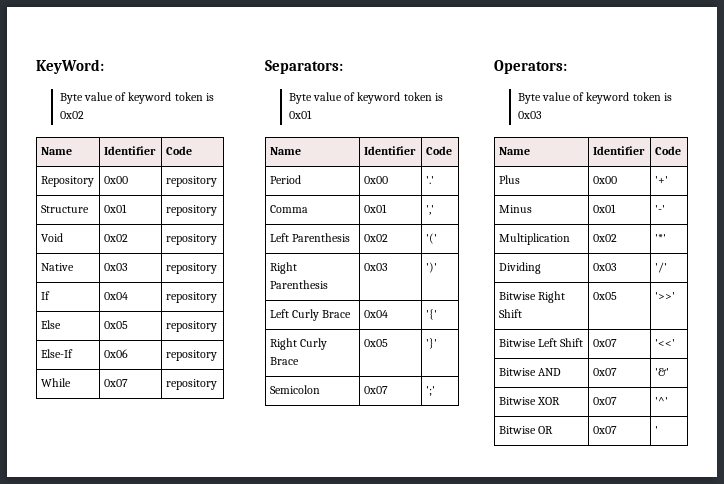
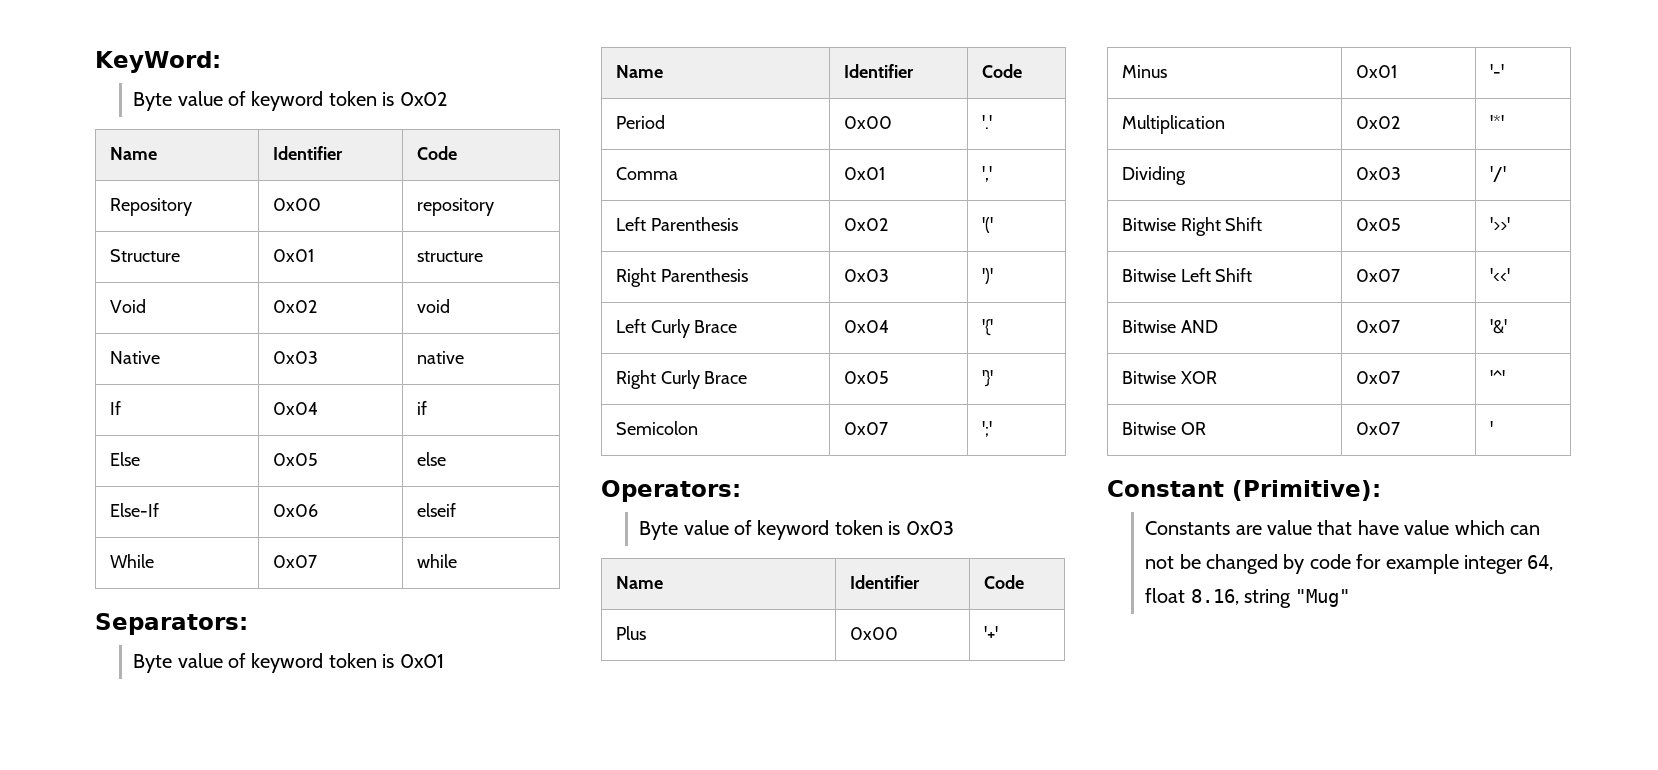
- Structure | 0x01 | repository
+ Structure | 0x01 | structure
- Void | 0x02 | repository
+ Void | 0x02 | void
- Native | 0x03 | repository
+ Native | 0x03 | native
- If | 0x04 | repository
+ If | 0x04 | if
- Else | 0x05 | repository
+ Else | 0x05 | else
- Else-If | 0x06 | repository
+ Else-If | 0x06 | elseif
- While | 0x07 | repository
+ While | 0x07 | while
+ Constant (Primitive):
+ Constants are value that have value which can not be changed by code for example integer 64, float 8.16, string "Mug"

